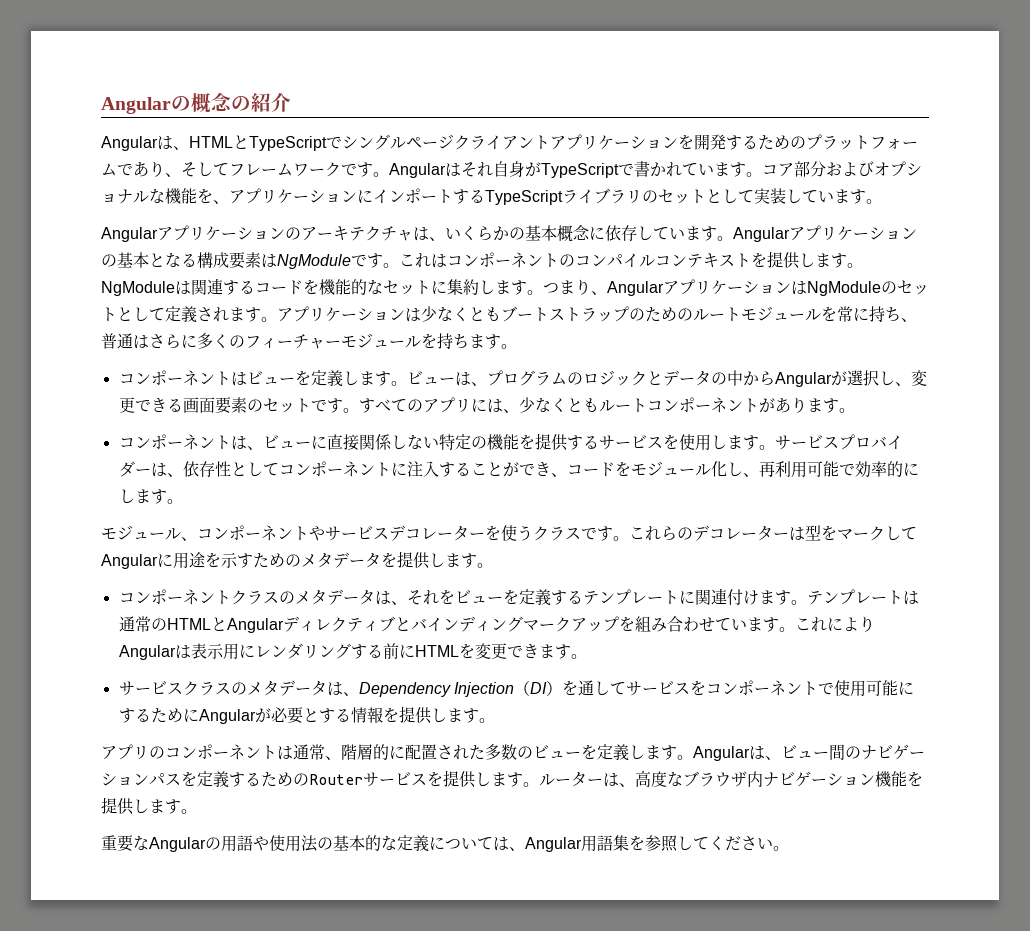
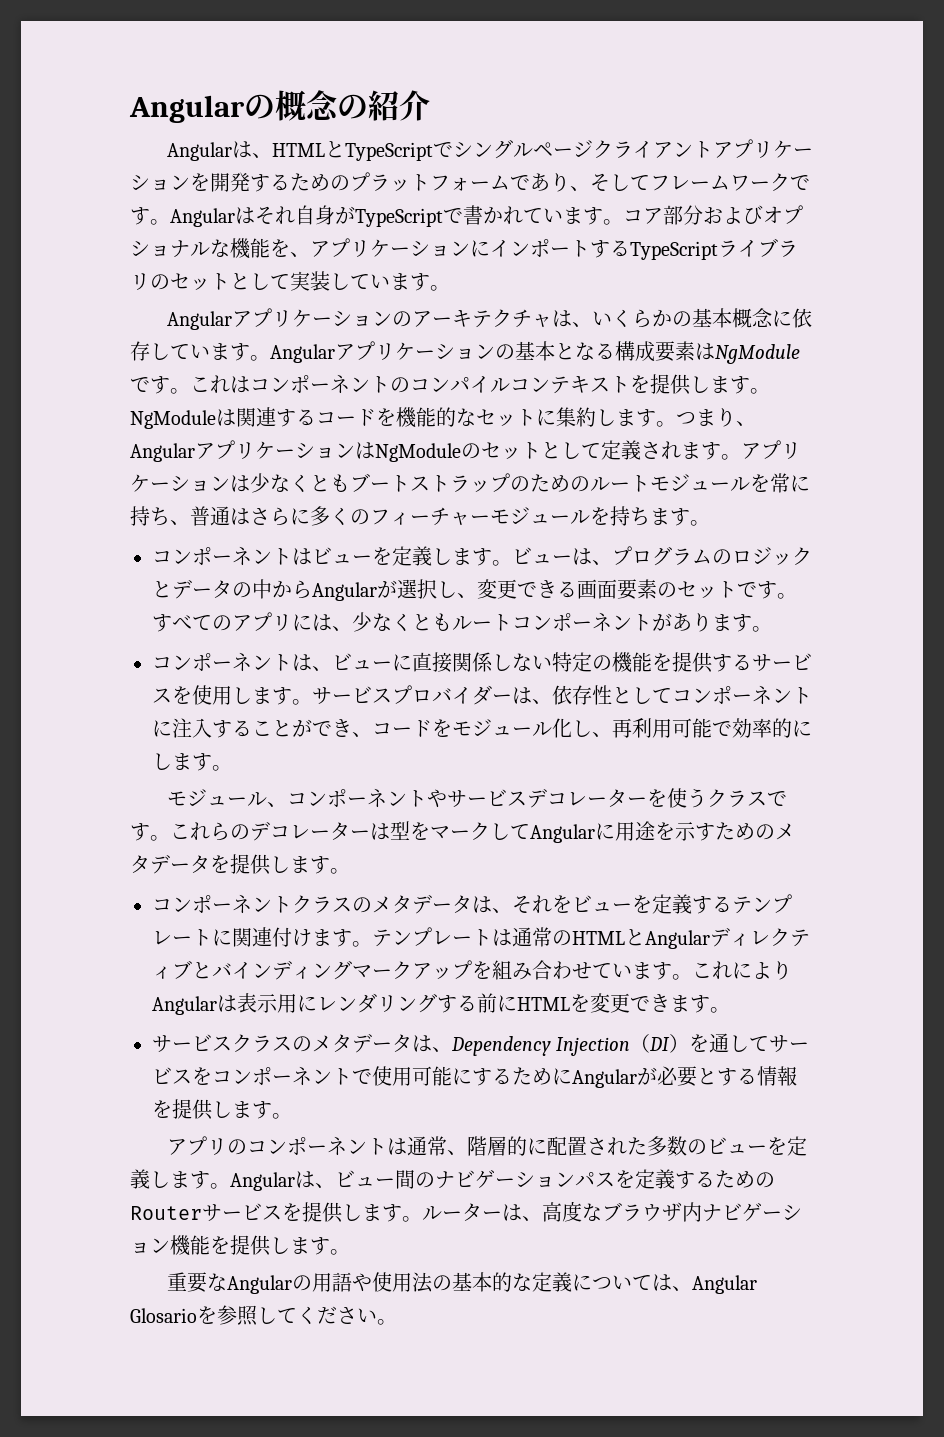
- 重要なAngularの用語や使用法の基本的な定義については、Angular用語集を参照してください。
+ 重要なAngularの用語や使用法の基本的な定義については、Angular Glosarioを参照してください。

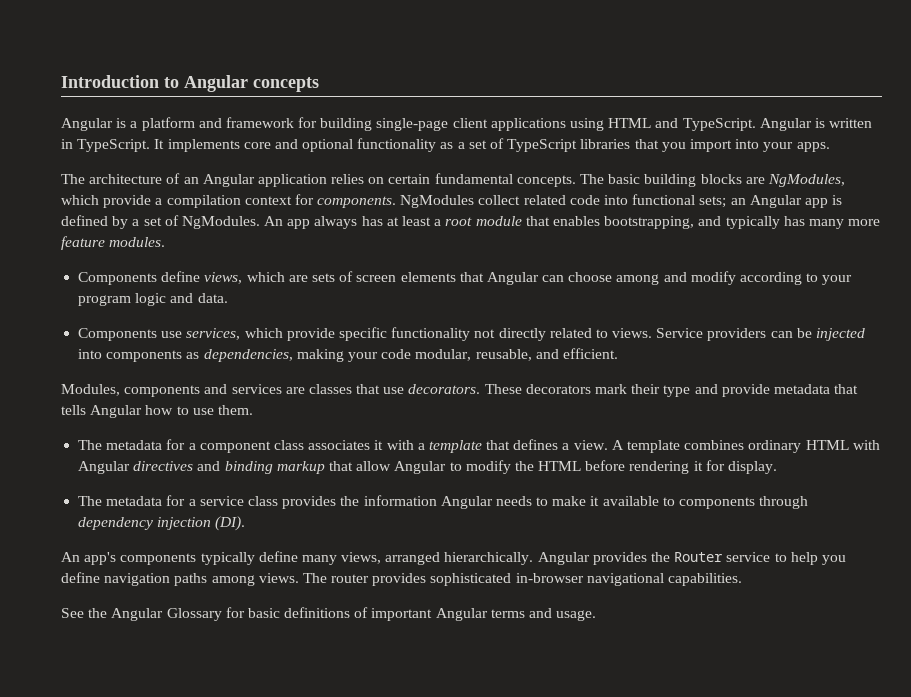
- Angularの概念の紹介
- Angularは、HTMLとTypeScriptでシングルページクライアントアプリケーションを開発するためのプラットフォームであり、そしてフレームワークです。Angularはそれ自身がTypeScriptで書かれています。コア部分およびオプショナルな機能を、アプリケーションにインポートするTypeScriptライブラリのセットとして実装しています。
- Angularアプリケーションのアーキテクチャは、いくらかの基本概念に依存しています。Angularアプリケーションの基本となる構成要素はNgModuleです。これはコンポーネントのコンパイルコンテキストを提供します。NgModuleは関連するコードを機能的なセットに集約します。つまり、AngularアプリケーションはNgModuleのセットとして定義されます。アプリケーションは少なくともブートストラップのためのルートモジュールを常に持ち、普通はさらに多くのフィーチャーモジュールを持ちます。
- コンポーネントはビューを定義します。ビューは、プログラムのロジックとデータの中からAngularが選択し、変更できる画面要素のセットです。すべてのアプリには、少なくともルートコンポーネントがあります。
- コンポーネントは、ビューに直接関係しない特定の機能を提供するサービスを使用します。サービスプロバイダーは、依存性としてコンポーネントに注入することができ、コードをモジュール化し、再利用可能で効率的にします。
- モジュール、コンポーネントやサービスデコレーターを使うクラスです。これらのデコレーターは型をマークしてAngularに用途を示すためのメタデータを提供します。
- コンポーネントクラスのメタデータは、それをビューを定義するテンプレートに関連付けます。テンプレートは通常のHTMLとAngularディレクティブとバインディングマークアップを組み合わせています。これによりAngularは表示用にレンダリングする前にHTMLを変更できます。
- サービスクラスのメタデータは、Dependency Injection（DI）を通してサービスをコンポーネントで使用可能にするためにAngularが必要とする情報を提供します。
- アプリのコンポーネントは通常、階層的に配置された多数のビューを定義します。Angularは、ビュー間のナビゲーションパスを定義するためのRouterサービスを提供します。ルーターは、高度なブラウザ内ナビゲーション機能を提供します。
- 重要なAngularの用語や使用法の基本的な定義については、Angular Glosarioを参照してください。
+ Introduction to Angular concepts
+ Angular is a platform and framework for building single-page client applications using HTML and TypeScript. Angular is written in TypeScript. It implements core and optional functionality as a set of TypeScript libraries that you import into your apps.
+ The architecture of an Angular application relies on certain fundamental concepts. The basic building blocks are NgModules, which provide a compilation context for components. NgModules collect related code into functional sets; an Angular app is defined by a set of NgModules. An app always has at least a root module that enables bootstrapping, and typically has many more feature modules.
+ Components define views, which are sets of screen elements that Angular can choose among and modify according to your program logic and data.
+ Components use services, which provide specific functionality not directly related to views. Service providers can be injected into components as dependencies, making your code modular, reusable, and efficient.
+ Modules, components and services are classes that use decorators. These decorators mark their type and provide metadata that tells Angular how to use them.
+ The metadata for a component class associates it with a template that defines a view. A template combines ordinary HTML with Angular directives and binding markup that allow Angular to modify the HTML before rendering it for display.
+ The metadata for a service class provides the information Angular needs to make it available to components through dependency injection (DI).
+ An app's components typically define many views, arranged hierarchically. Angular provides the Router service to help you define navigation paths among views. The router provides sophisticated in-browser navigational capabilities.
+ See the Angular Glossary for basic definitions of important Angular terms and usage.

